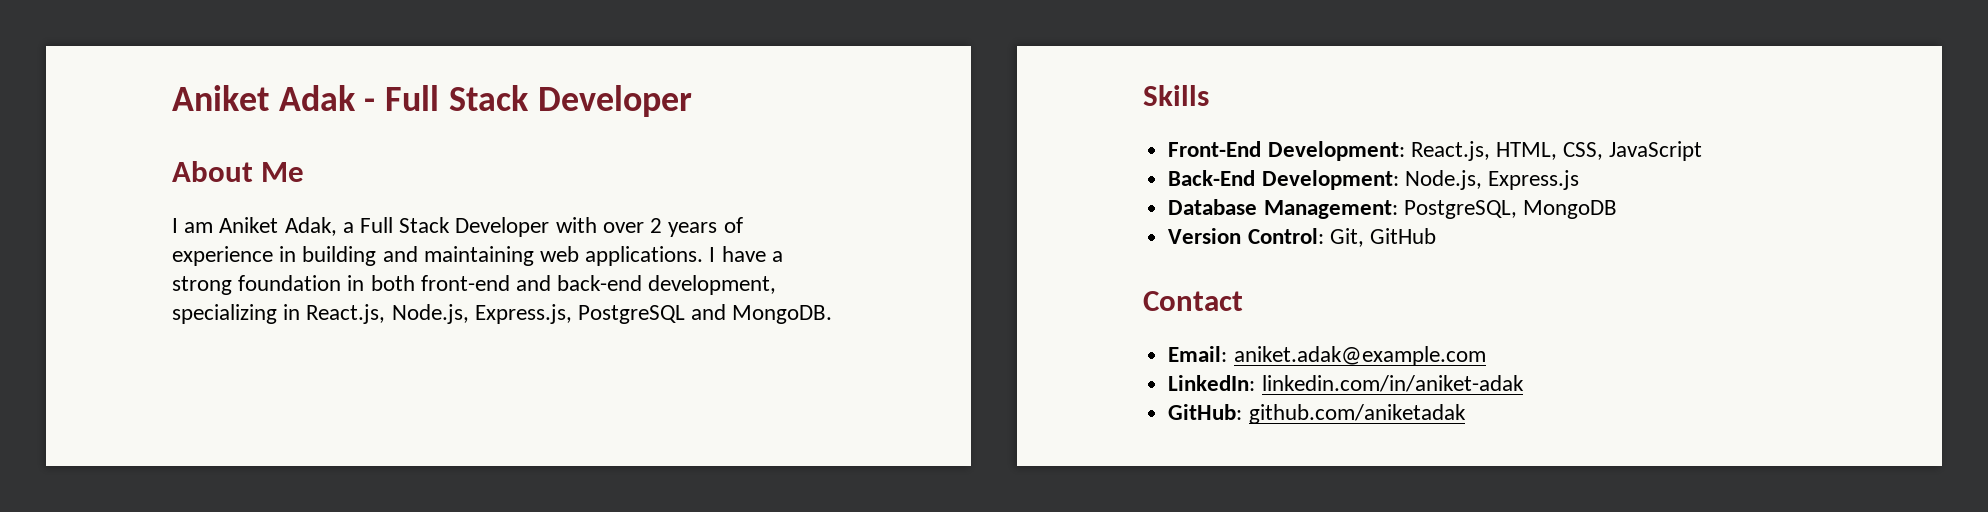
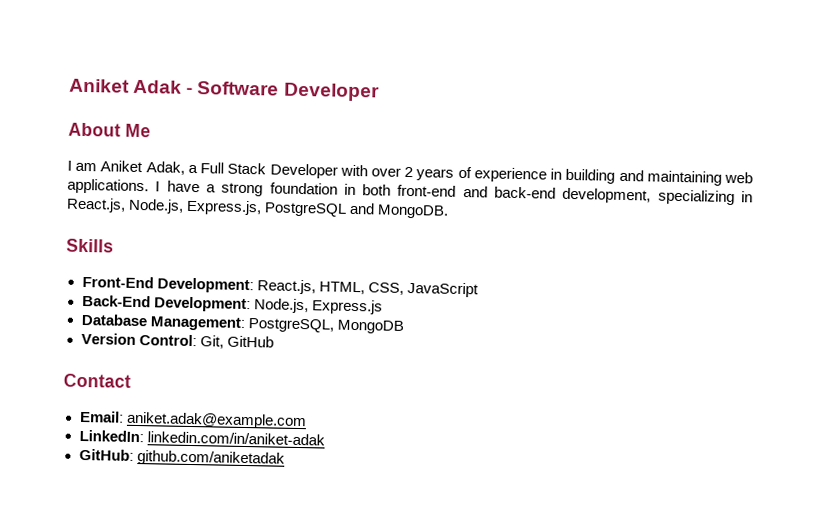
- Aniket Adak - Full Stack Developer
+ Aniket Adak - Software Developer

